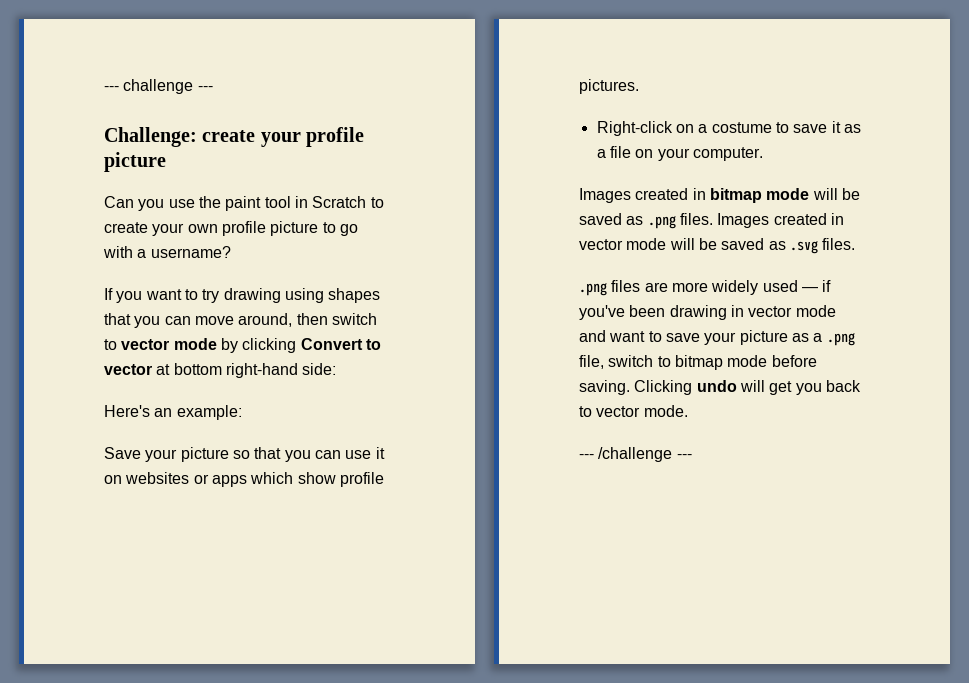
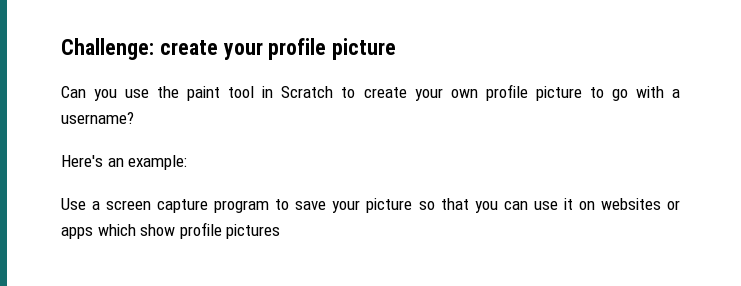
- --- challenge ---
- If you want to try drawing using shapes that you can move around, then switch to vector mode by clicking Convert to vector at bottom right-hand side:
  Here's an example:
- Save your picture so that you can use it on websites or apps which show profile pictures.
- Right-click on a costume to save it as a file on your computer.
- Images created in bitmap mode will be saved as .png files. Images created in vector mode will be saved as .svg files.
- .png files are more widely used — if you've been drawing in vector mode and want to save your picture as a .png file, switch to bitmap mode before saving. Clicking undo will get you back to vector mode.
- --- /challenge ---
+ Use a screen capture program to save your picture so that you can use it on websites or apps which show profile pictures

